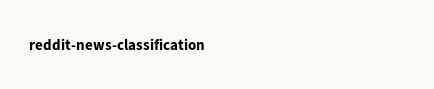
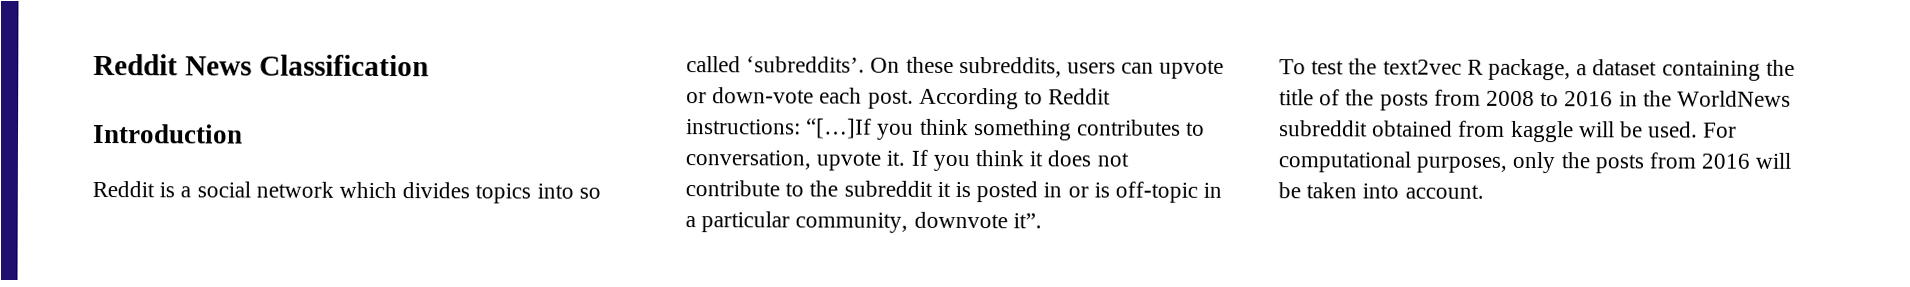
- reddit-news-classification
+ Reddit News Classification
+ Introduction
+ Reddit is a social network which divides topics into so called ‘subreddits’. On these subreddits, users can upvote or down-vote each post. According to Reddit instructions: “[…]If you think something contributes to conversation, upvote it. If you think it does not contribute to the subreddit it is posted in or is off-topic in a particular community, downvote it”.
+ To test the text2vec R package, a dataset containing the title of the posts from 2008 to 2016 in the WorldNews subreddit obtained from kaggle will be used. For computational purposes, only the posts from 2016 will be taken into account.

